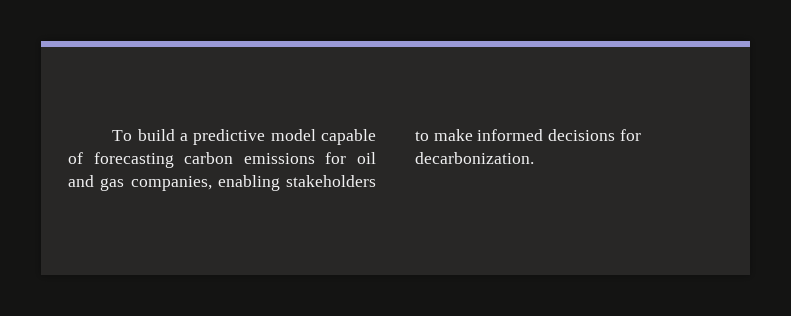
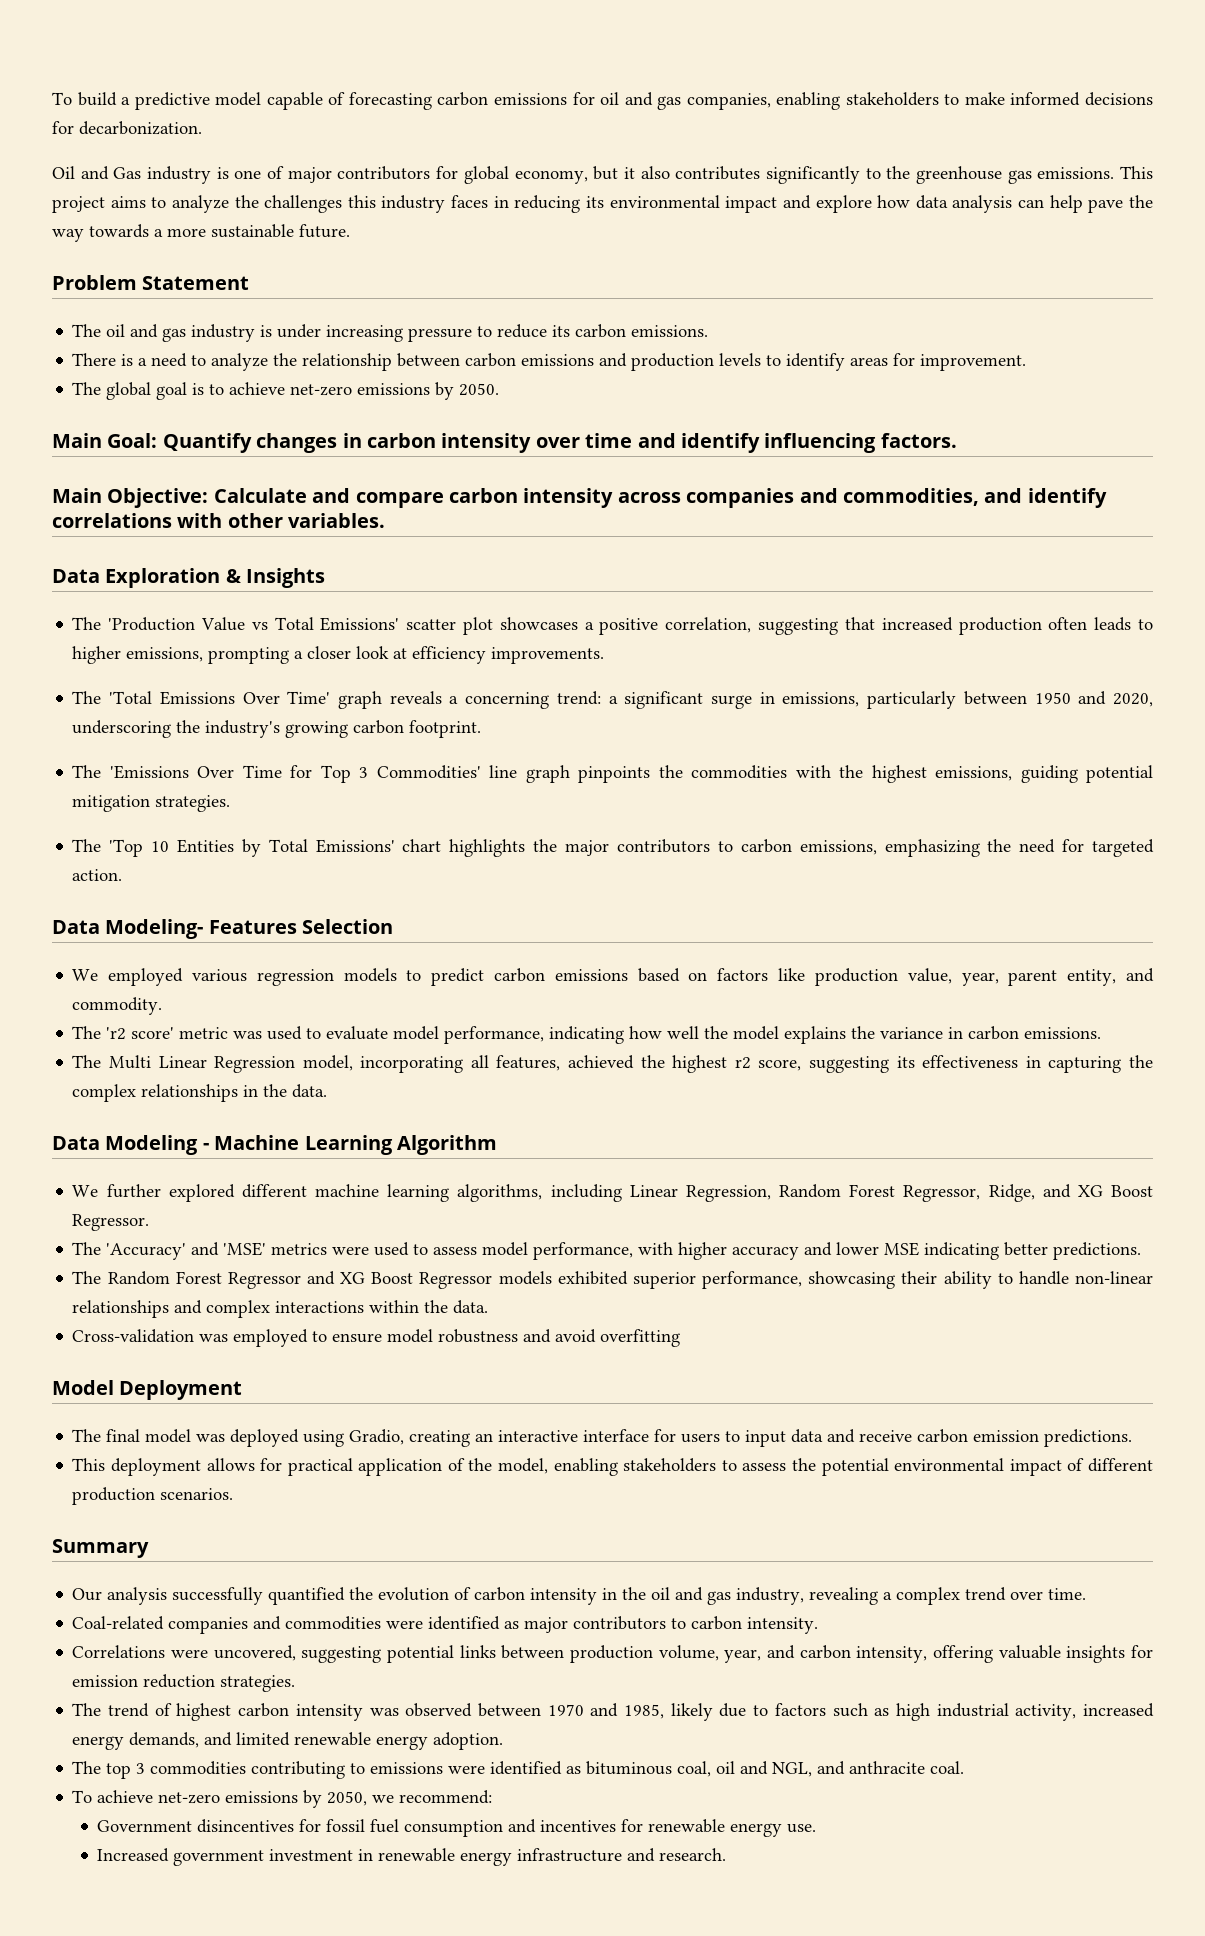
+ Oil and Gas industry is one of major contributors for global economy, but it also contributes significantly to the greenhouse gas emissions. This project aims to analyze the challenges this industry faces in reducing its environmental impact and explore how data analysis can help pave the way towards a more sustainable future.
+ Problem Statement
+ The oil and gas industry is under increasing pressure to reduce its carbon emissions.
+ There is a need to analyze the relationship between carbon emissions and production levels to identify areas for improvement.
+ The global goal is to achieve net-zero emissions by 2050.
+ Main Goal: Quantify changes in carbon intensity over time and identify influencing factors.
+ Main Objective: Calculate and compare carbon intensity across companies and commodities, and identify correlations with other variables.
+ Data Exploration & Insights
+ The 'Production Value vs Total Emissions' scatter plot showcases a positive correlation, suggesting that increased production often leads to higher emissions, prompting a closer look at efficiency improvements.
+ The 'Total Emissions Over Time' graph reveals a concerning trend: a significant surge in emissions, particularly between 1950 and 2020, underscoring the industry's growing carbon footprint.
+ The 'Emissions Over Time for Top 3 Commodities' line graph pinpoints the commodities with the highest emissions, guiding potential mitigation strategies.
+ The 'Top 10 Entities by Total Emissions' chart highlights the major contributors to carbon emissions, emphasizing the need for targeted action.
+ Data Modeling- Features Selection
+ We employed various regression models to predict carbon emissions based on factors like production value, year, parent entity, and commodity.
+ The 'r2 score' metric was used to evaluate model performance, indicating how well the model explains the variance in carbon emissions.
+ The Multi Linear Regression model, incorporating all features, achieved the highest r2 score, suggesting its effectiveness in capturing the complex relationships in the data.
+ Data Modeling - Machine Learning Algorithm
+ We further explored different machine learning algorithms, including Linear Regression, Random Forest Regressor, Ridge, and XG Boost Regressor.
+ The 'Accuracy' and 'MSE' metrics were used to assess model performance, with higher accuracy and lower MSE indicating better predictions.
+ The Random Forest Regressor and XG Boost Regressor models exhibited superior performance, showcasing their ability to handle non-linear relationships and complex interactions within the data.
+ Cross-validation was employed to ensure model robustness and avoid overfitting
+ Model Deployment
+ The final model was deployed using Gradio, creating an interactive interface for users to input data and receive carbon emission predictions.
+ This deployment allows for practical application of the model, enabling stakeholders to assess the potential environmental impact of different production scenarios.
+ Summary
+ Our analysis successfully quantified the evolution of carbon intensity in the oil and gas industry, revealing a complex trend over time.
+ Coal-related companies and commodities were identified as major contributors to carbon intensity.
+ Correlations were uncovered, suggesting potential links between production volume, year, and carbon intensity, offering valuable insights for emission reduction strategies.
+ The trend of highest carbon intensity was observed between 1970 and 1985, likely due to factors such as high industrial activity, increased energy demands, and limited renewable energy adoption.
+ The top 3 commodities contributing to emissions were identified as bituminous coal, oil and NGL, and anthracite coal.
+ To achieve net-zero emissions by 2050, we recommend:
+ Government disincentives for fossil fuel consumption and incentives for renewable energy use.
+ Increased government investment in renewable energy infrastructure and research.

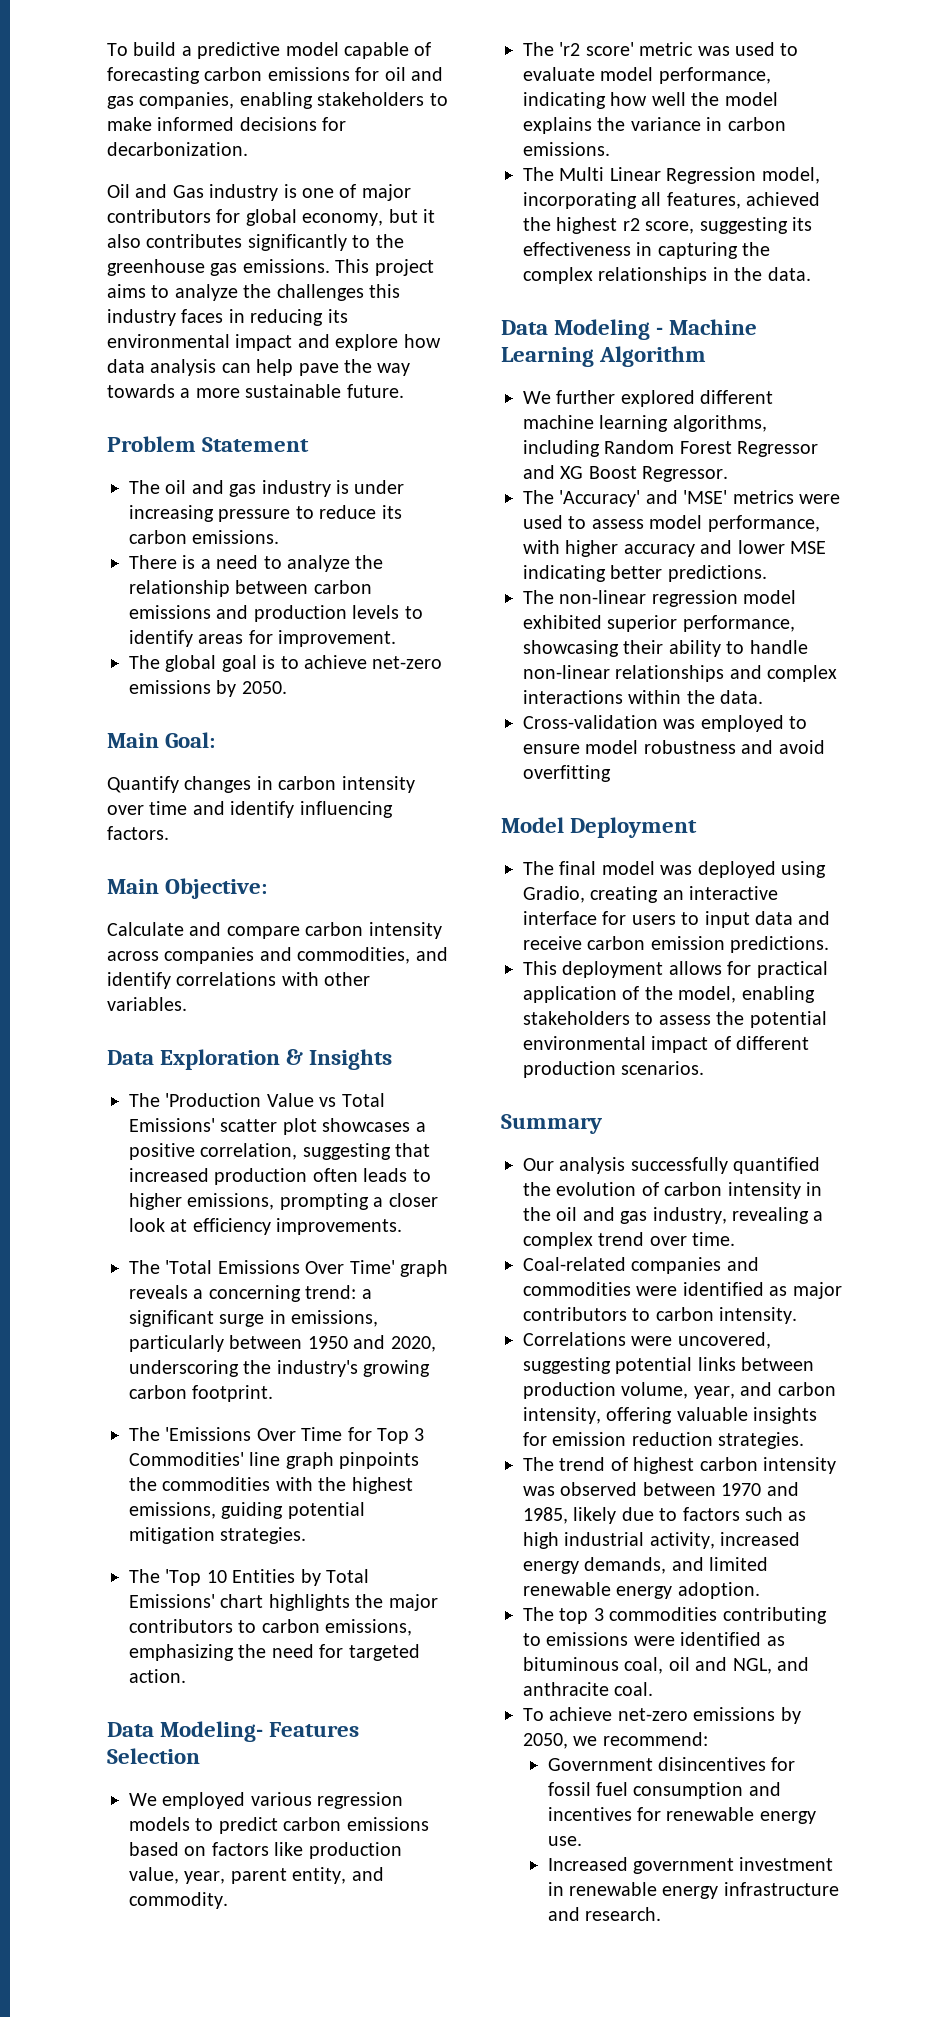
- Main Goal: Quantify changes in carbon intensity over time and identify influencing factors.
+ Main Goal:
+ Quantify changes in carbon intensity over time and identify influencing factors.
- Main Objective: Calculate and compare carbon intensity across companies and commodities, and identify correlations with other variables.
+ Main Objective:
+ Calculate and compare carbon intensity across companies and commodities, and identify correlations with other variables.
- We further explored different machine learning algorithms, including Linear Regression, Random Forest Regressor, Ridge, and XG Boost Regressor.
+ We further explored different machine learning algorithms, including Random Forest Regressor and XG Boost Regressor.
- The Random Forest Regressor and XG Boost Regressor models exhibited superior performance, showcasing their ability to handle non-linear relationships and complex interactions within the data.
+ The non-linear regression model exhibited superior performance, showcasing their ability to handle non-linear relationships and complex interactions within the data.

